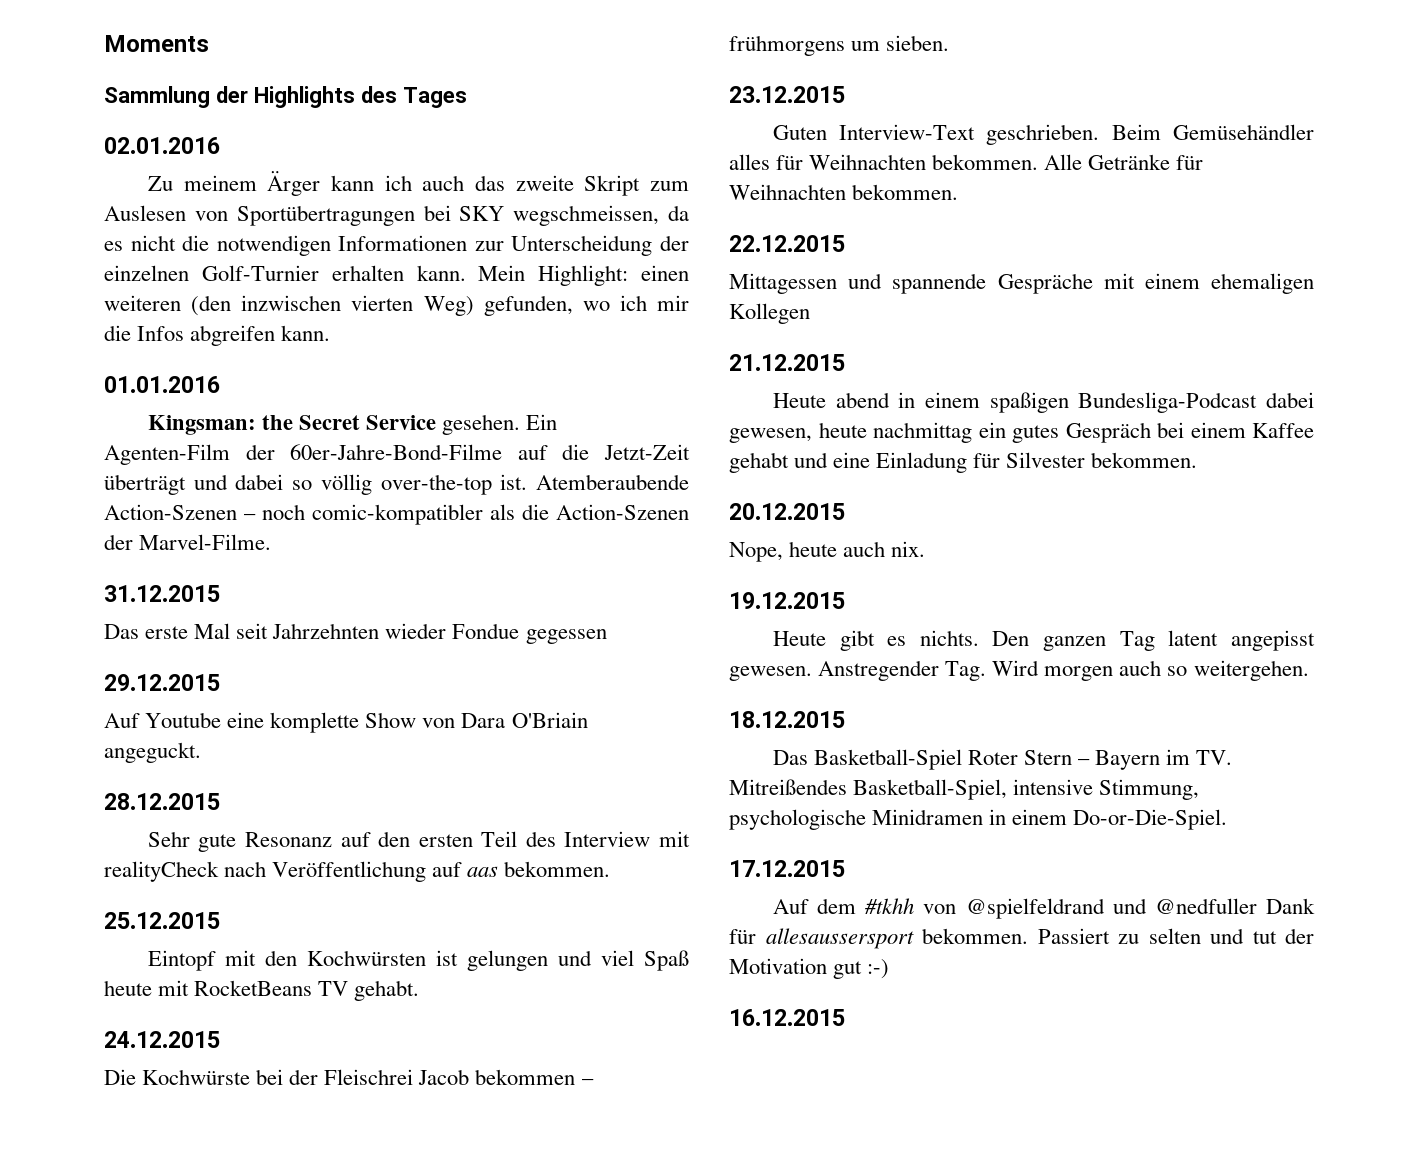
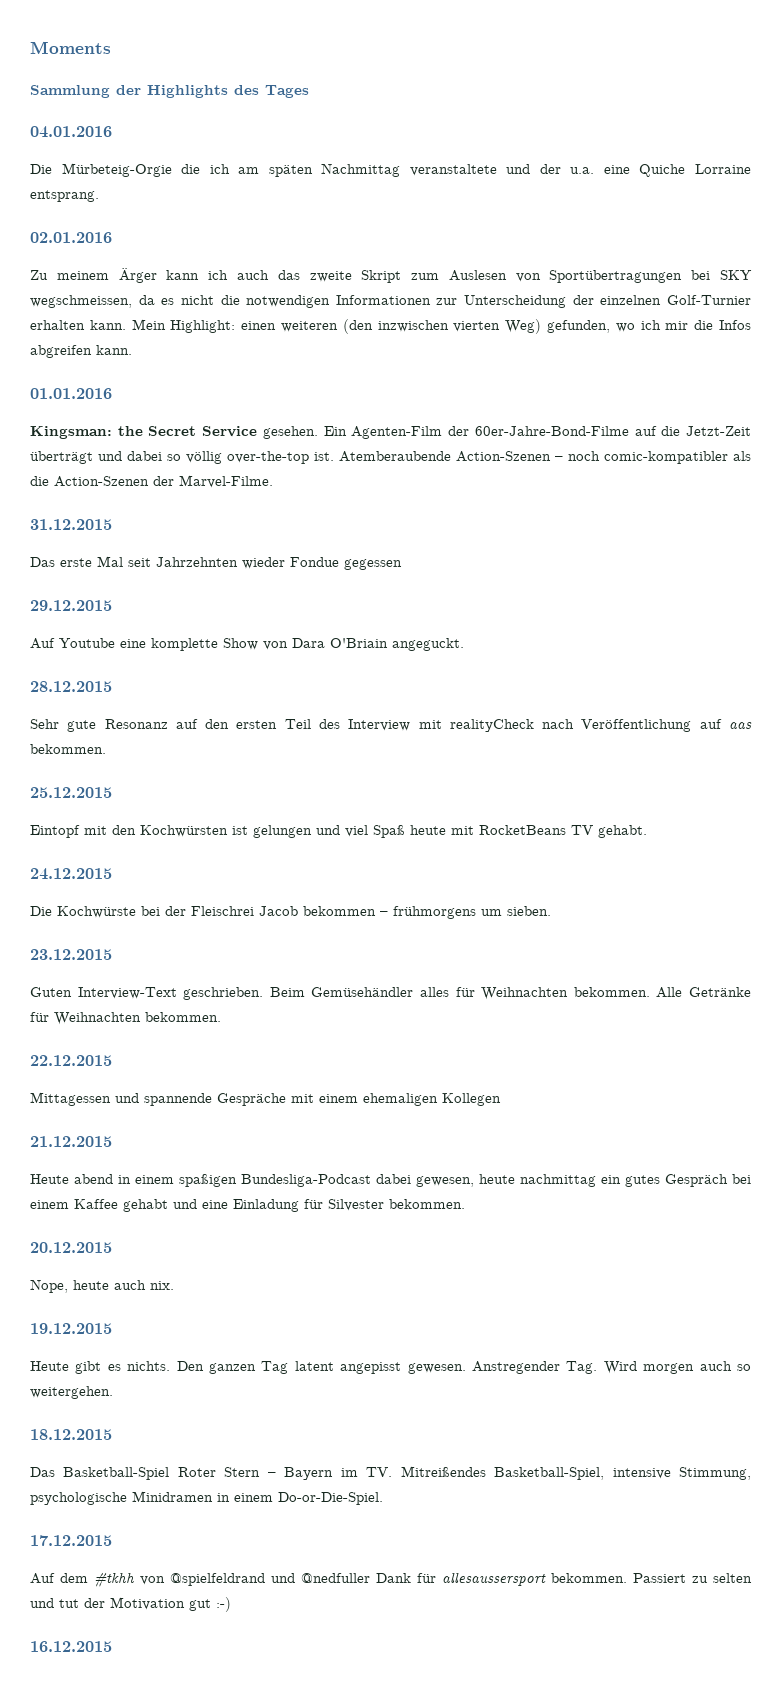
+ 04.01.2016
+ Die Mürbeteig-Orgie die ich am späten Nachmittag veranstaltete und der u.a. eine Quiche Lorraine entsprang.

